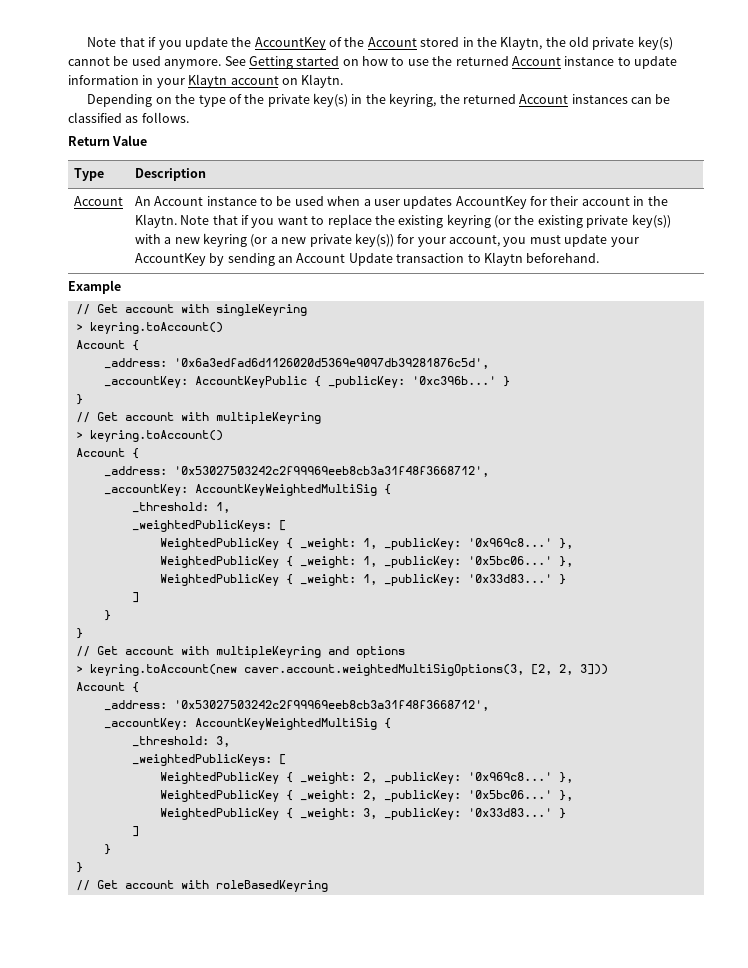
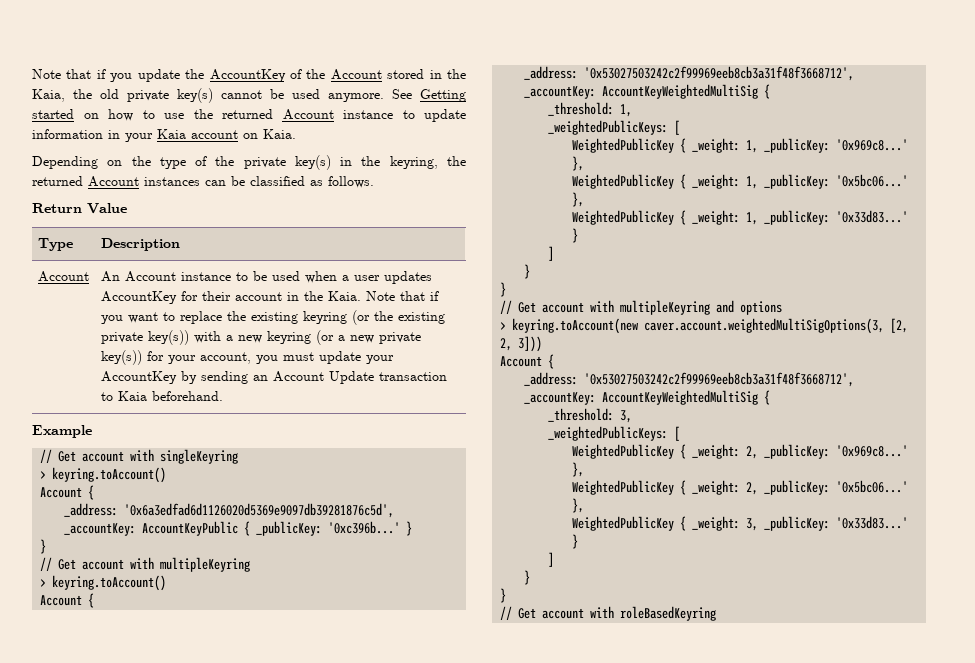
- Note that if you update the AccountKey of the Account stored in the Klaytn, the old private key(s) cannot be used anymore.
+ Note that if you update the AccountKey of the Account stored in the Kaia, the old private key(s) cannot be used anymore.
- See Getting started on how to use the returned Account instance to update information in your Klaytn account on Klaytn.
+ See Getting started on how to use the returned Account instance to update information in your Kaia account on Kaia.
- An Account instance to be used when a user updates AccountKey for their account in the Klaytn.
+ An Account instance to be used when a user updates AccountKey for their account in the Kaia.
- Note that if you want to replace the existing keyring (or the existing private key(s)) with a new keyring (or a new private key(s)) for your account, you must update your AccountKey by sending an Account Update transaction to Klaytn beforehand.
+ Note that if you want to replace the existing keyring (or the existing private key(s)) with a new keyring (or a new private key(s)) for your account, you must update your AccountKey by sending an Account Update transaction to Kaia beforehand.

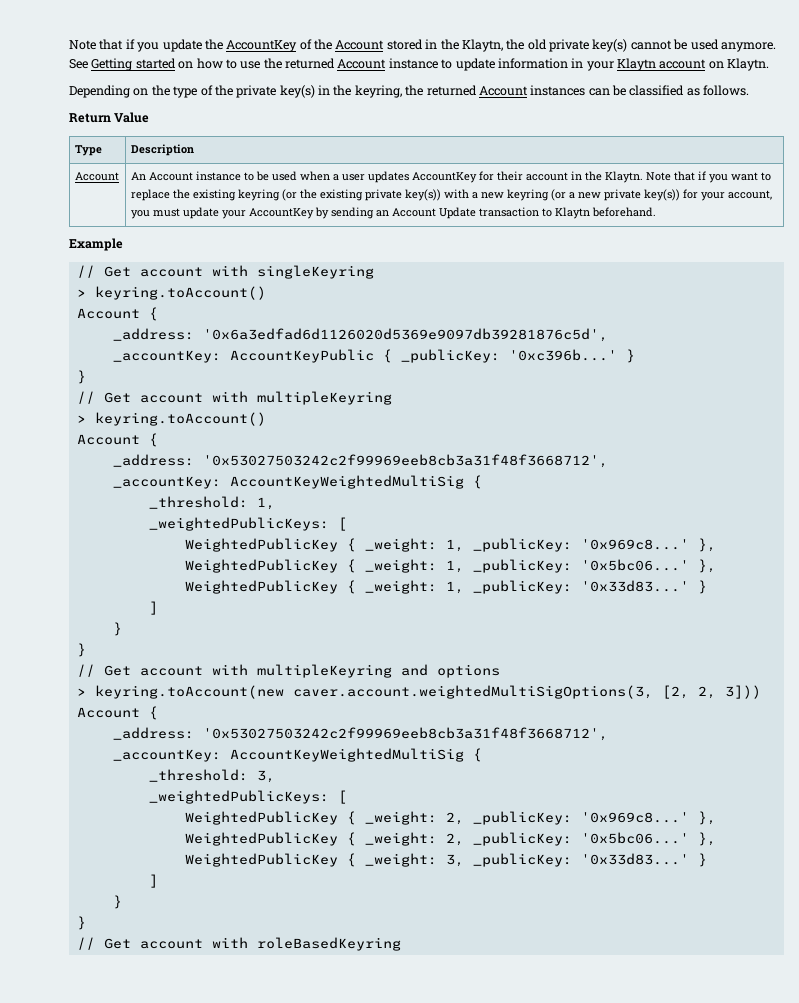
- Note that if you update the AccountKey of the Account stored in the Kaia, the old private key(s) cannot be used anymore.
+ Note that if you update the AccountKey of the Account stored in the Klaytn, the old private key(s) cannot be used anymore.
- See Getting started on how to use the returned Account instance to update information in your Kaia account on Kaia.
+ See Getting started on how to use the returned Account instance to update information in your Klaytn account on Klaytn.
- An Account instance to be used when a user updates AccountKey for their account in the Kaia.
+ An Account instance to be used when a user updates AccountKey for their account in the Klaytn.
- Note that if you want to replace the existing keyring (or the existing private key(s)) with a new keyring (or a new private key(s)) for your account, you must update your AccountKey by sending an Account Update transaction to Kaia beforehand.
+ Note that if you want to replace the existing keyring (or the existing private key(s)) with a new keyring (or a new private key(s)) for your account, you must update your AccountKey by sending an Account Update transaction to Klaytn beforehand.

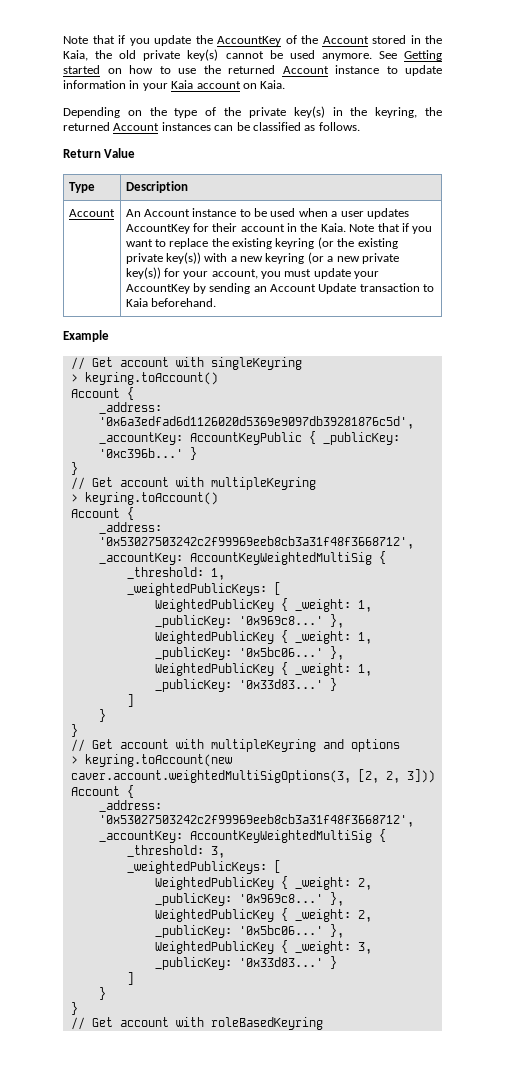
- Note that if you update the AccountKey of the Account stored in the Klaytn, the old private key(s) cannot be used anymore.
+ Note that if you update the AccountKey of the Account stored in the Kaia, the old private key(s) cannot be used anymore.
- See Getting started on how to use the returned Account instance to update information in your Klaytn account on Klaytn.
+ See Getting started on how to use the returned Account instance to update information in your Kaia account on Kaia.
- An Account instance to be used when a user updates AccountKey for their account in the Klaytn.
+ An Account instance to be used when a user updates AccountKey for their account in the Kaia.
- Note that if you want to replace the existing keyring (or the existing private key(s)) with a new keyring (or a new private key(s)) for your account, you must update your AccountKey by sending an Account Update transaction to Klaytn beforehand.
+ Note that if you want to replace the existing keyring (or the existing private key(s)) with a new keyring (or a new private key(s)) for your account, you must update your AccountKey by sending an Account Update transaction to Kaia beforehand.

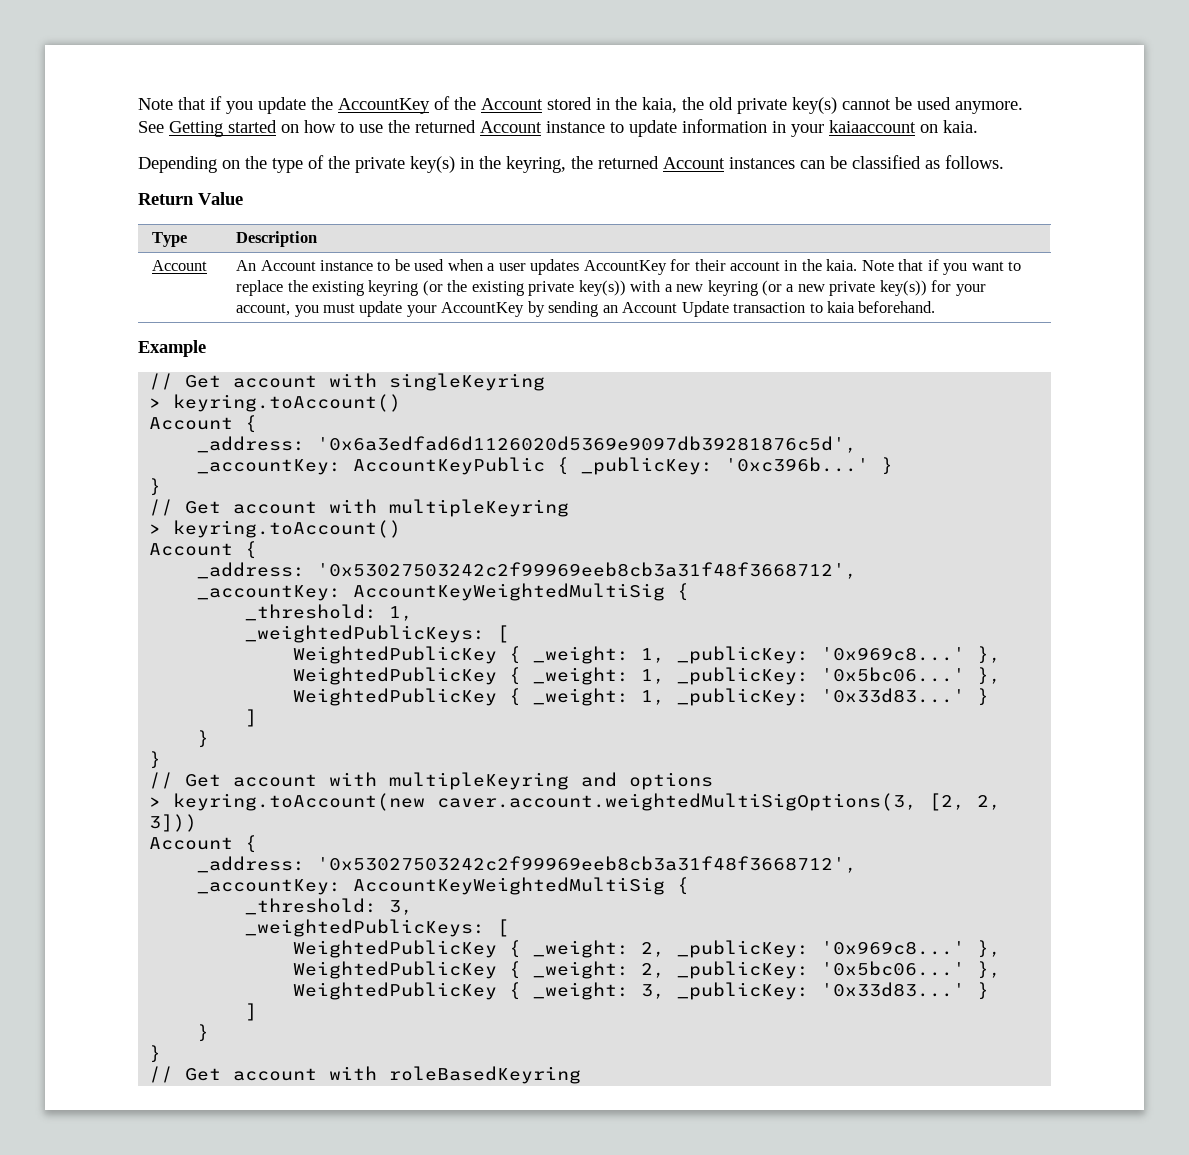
- Note that if you update the AccountKey of the Account stored in the Kaia, the old private key(s) cannot be used anymore.
+ Note that if you update the AccountKey of the Account stored in the kaia, the old private key(s) cannot be used anymore.
- See Getting started on how to use the returned Account instance to update information in your Kaia account on Kaia.
+ See Getting started on how to use the returned Account instance to update information in your kaiaaccount on kaia.
- An Account instance to be used when a user updates AccountKey for their account in the Kaia.
+ An Account instance to be used when a user updates AccountKey for their account in the kaia.
- Note that if you want to replace the existing keyring (or the existing private key(s)) with a new keyring (or a new private key(s)) for your account, you must update your AccountKey by sending an Account Update transaction to Kaia beforehand.
+ Note that if you want to replace the existing keyring (or the existing private key(s)) with a new keyring (or a new private key(s)) for your account, you must update your AccountKey by sending an Account Update transaction to kaia beforehand.

